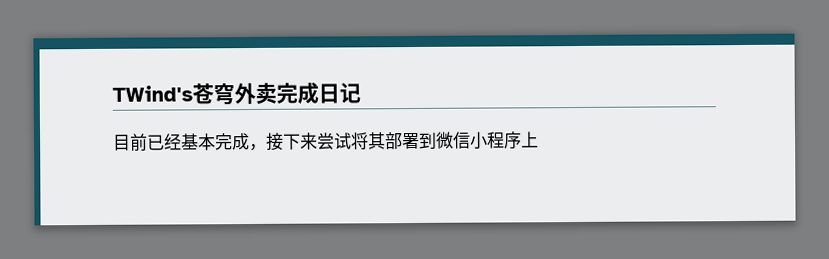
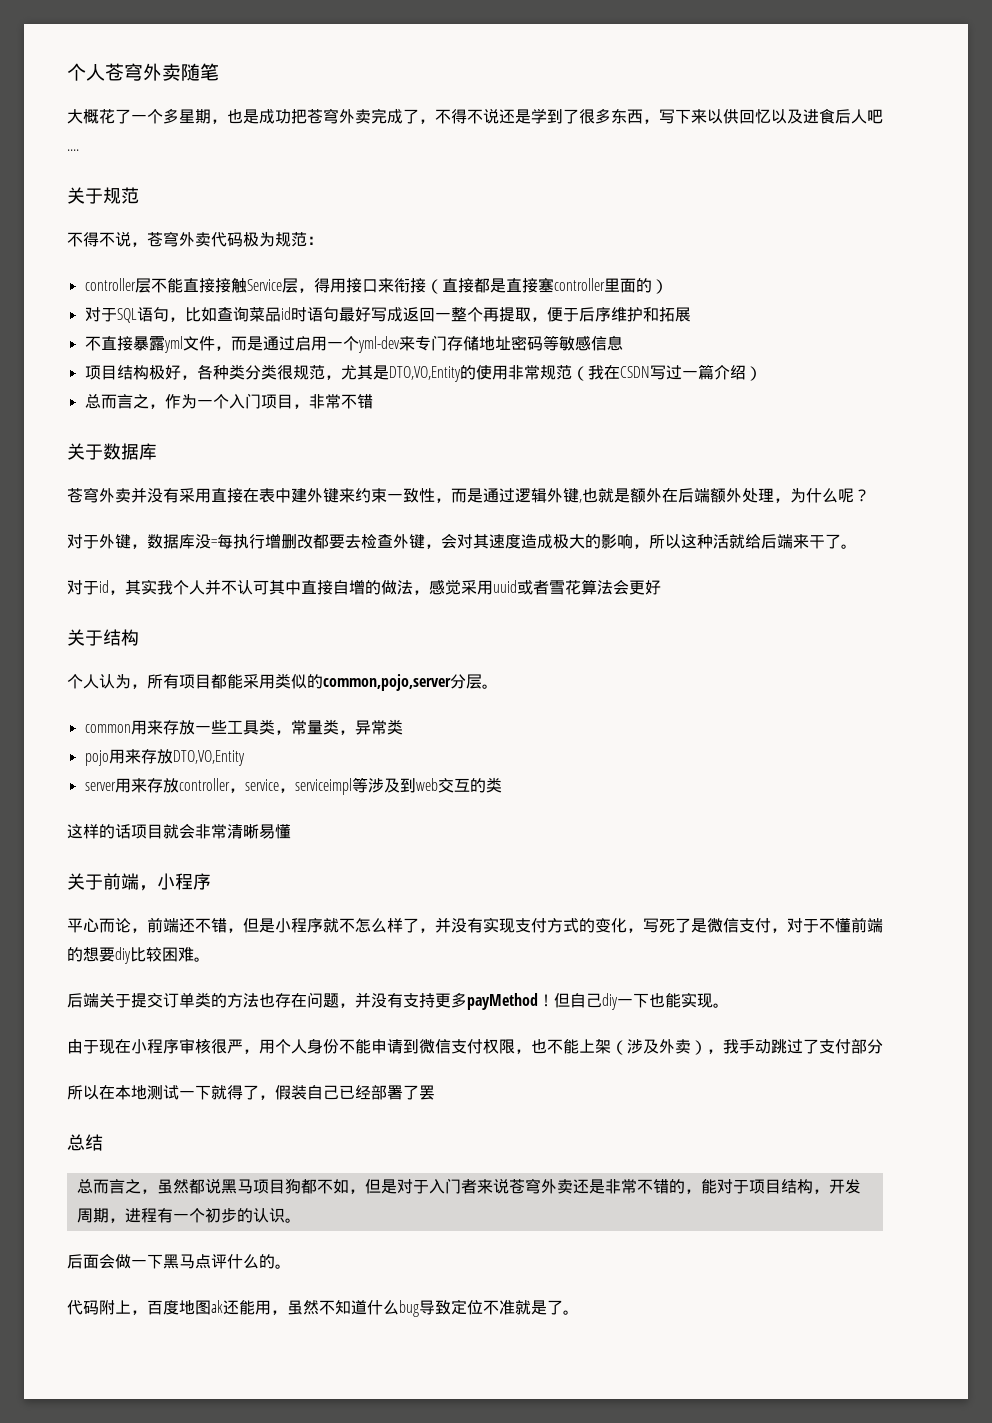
- TWind's苍穹外卖完成日记
- 目前已经基本完成，接下来尝试将其部署到微信小程序上
+ 个人苍穹外卖随笔
+ 大概花了一个多星期，也是成功把苍穹外卖完成了，不得不说还是学到了很多东西，写下来以供回忆以及进食后人吧....
+ 关于规范
+ 不得不说，苍穹外卖代码极为规范：
+ controller层不能直接接触Service层，得用接口来衔接（直接都是直接塞controller里面的）
+ 对于SQL语句，比如查询菜品id时语句最好写成返回一整个再提取，便于后序维护和拓展
+ 不直接暴露yml文件，而是通过启用一个yml-dev来专门存储地址密码等敏感信息
+ 项目结构极好，各种类分类很规范，尤其是DTO,VO,Entity的使用非常规范（我在CSDN写过一篇介绍）
+ 总而言之，作为一个入门项目，非常不错
+ 关于数据库
+ 苍穹外卖并没有采用直接在表中建外键来约束一致性，而是通过逻辑外键,也就是额外在后端额外处理，为什么呢？
+ 对于外键，数据库没=每执行增删改都要去检查外键，会对其速度造成极大的影响，所以这种活就给后端来干了。
+ 对于id，其实我个人并不认可其中直接自增的做法，感觉采用uuid或者雪花算法会更好
+ 关于结构
+ 个人认为，所有项目都能采用类似的common,pojo,server分层。
+ common用来存放一些工具类，常量类，异常类
+ pojo用来存放DTO,VO,Entity
+ server用来存放controller，service，serviceimpl等涉及到web交互的类
+ 这样的话项目就会非常清晰易懂
+ 关于前端，小程序
+ 平心而论，前端还不错，但是小程序就不怎么样了，并没有实现支付方式的变化，写死了是微信支付，对于不懂前端的想要diy比较困难。
+ 后端关于提交订单类的方法也存在问题，并没有支持更多payMethod！但自己diy一下也能实现。
+ 由于现在小程序审核很严，用个人身份不能申请到微信支付权限，也不能上架（涉及外卖），我手动跳过了支付部分
+ 所以在本地测试一下就得了，假装自己已经部署了罢
+ 总结
+ 总而言之，虽然都说黑马项目狗都不如，但是对于入门者来说苍穹外卖还是非常不错的，能对于项目结构，开发周期，进程有一个初步的认识。
+ 后面会做一下黑马点评什么的。
+ 代码附上，百度地图ak还能用，虽然不知道什么bug导致定位不准就是了。

